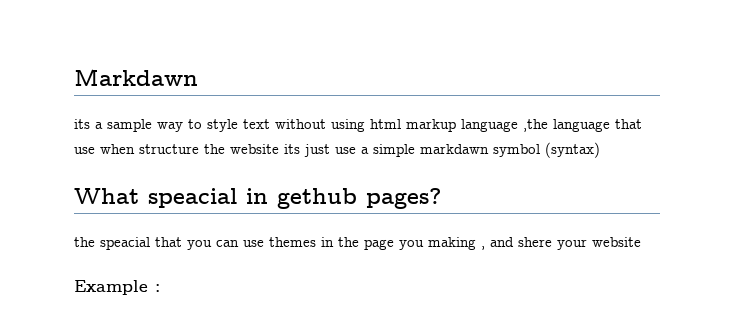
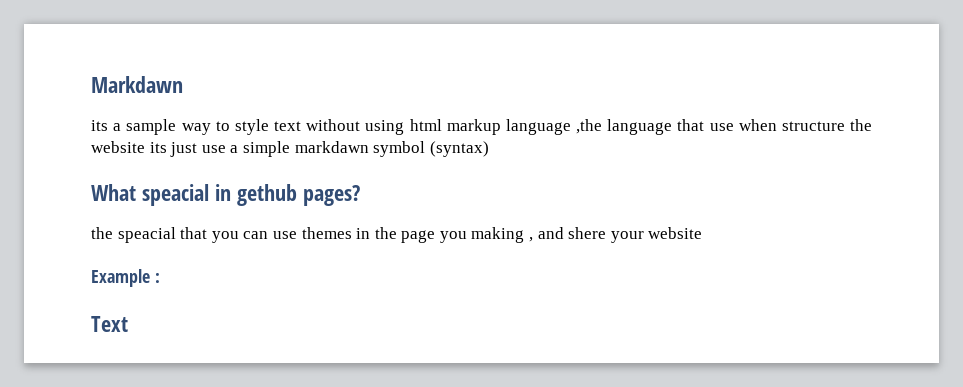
+ Text

